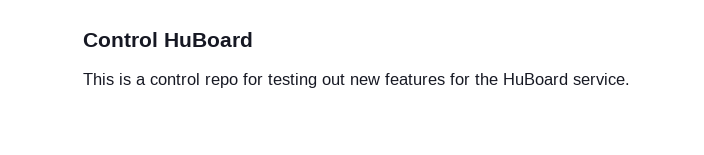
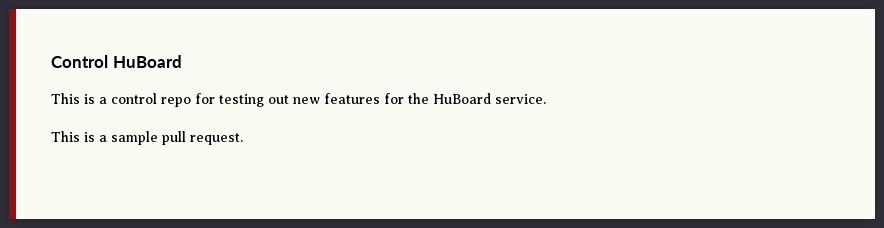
+ This is a sample pull request.

